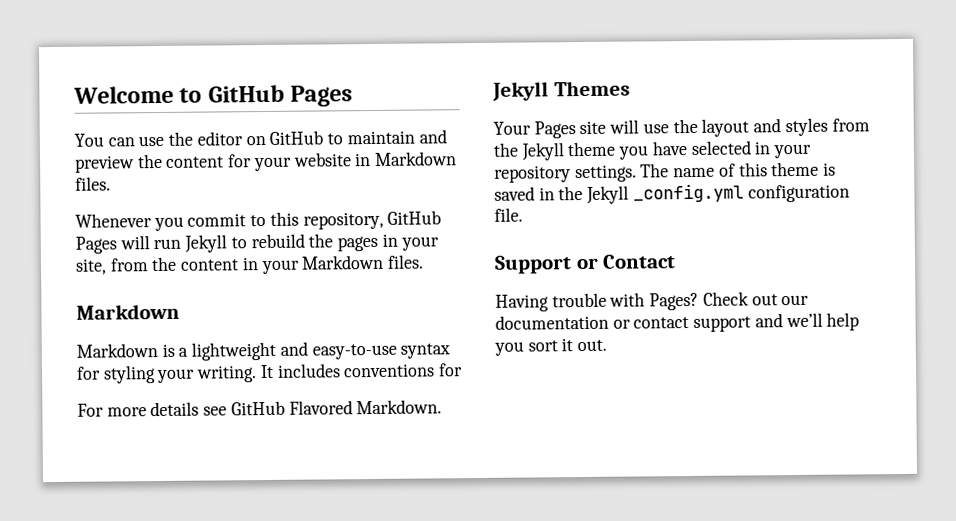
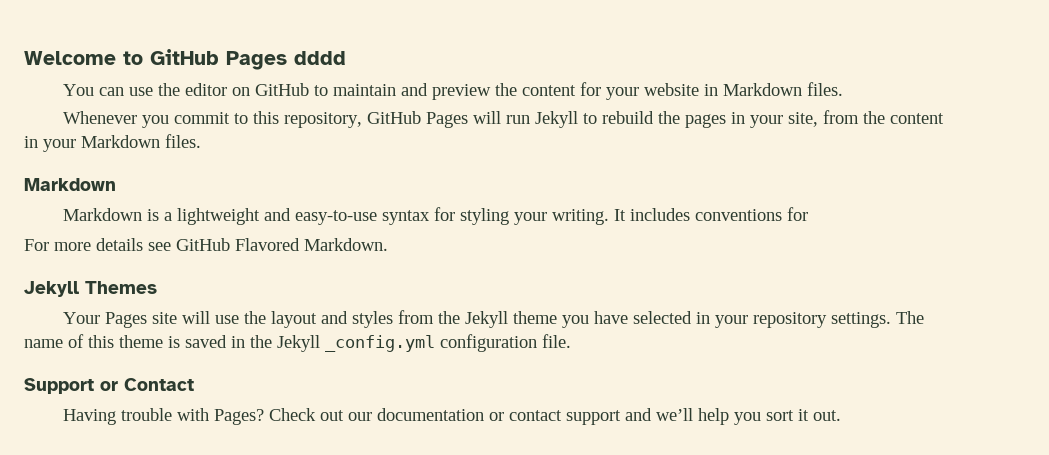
- Welcome to GitHub Pages
+ Welcome to GitHub Pages dddd

